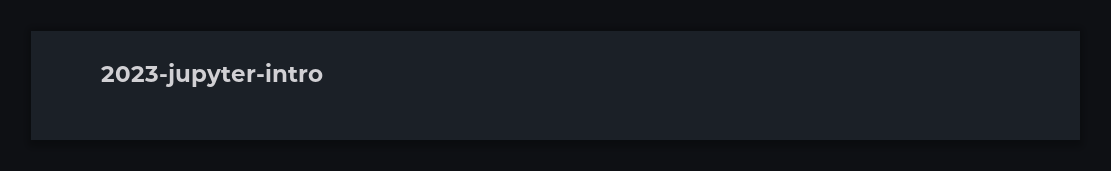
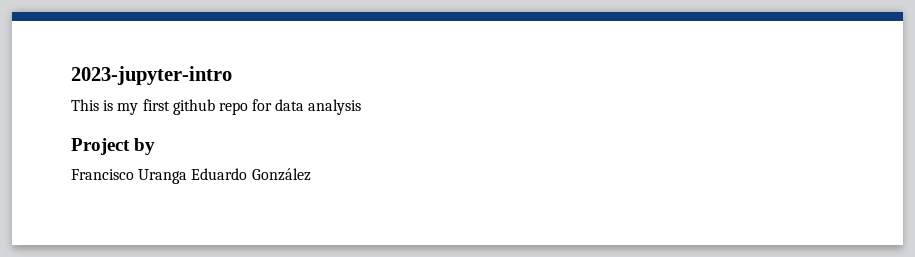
+ This is my first github repo for data analysis
+ Project by
+ Francisco Uranga Eduardo González

